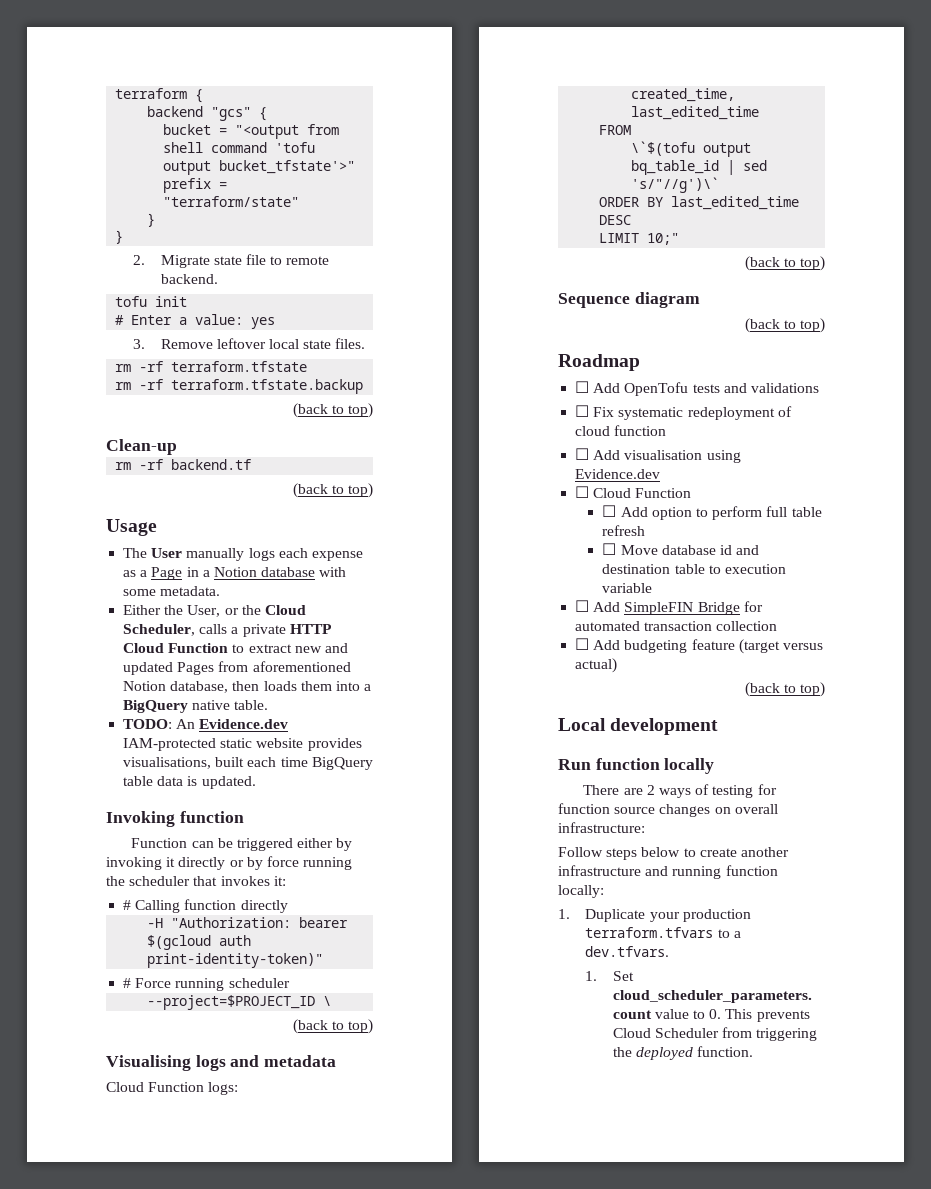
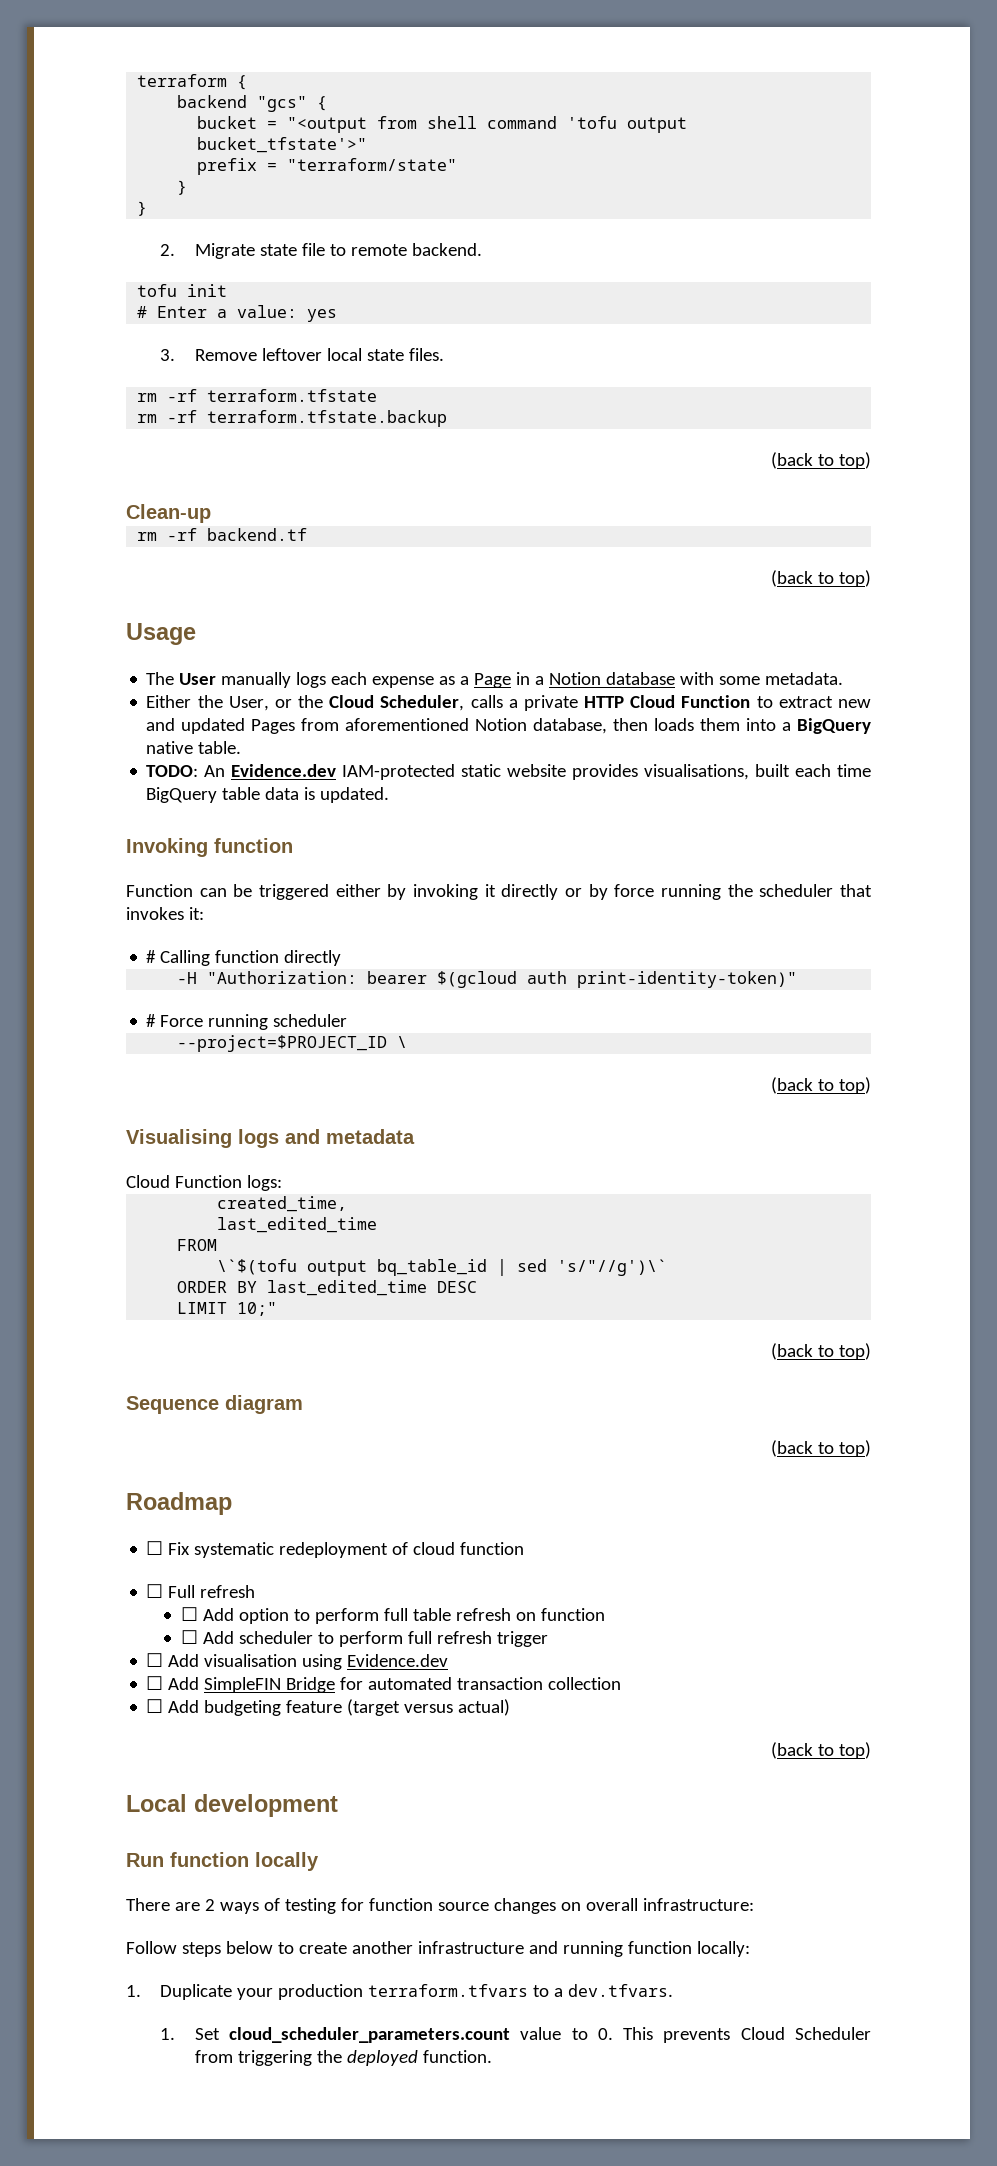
- ☐ Add OpenTofu tests and validations
- ☐ Add visualisation using Evidence.dev
- ☐ Cloud Function
+ ☐ Full refresh
- ☐ Add option to perform full table refresh
- ☐ Move database id and destination table to execution variable
+ ☐ Add option to perform full table refresh on function
+ ☐ Add scheduler to perform full refresh trigger
+ ☐ Add visualisation using Evidence.dev

